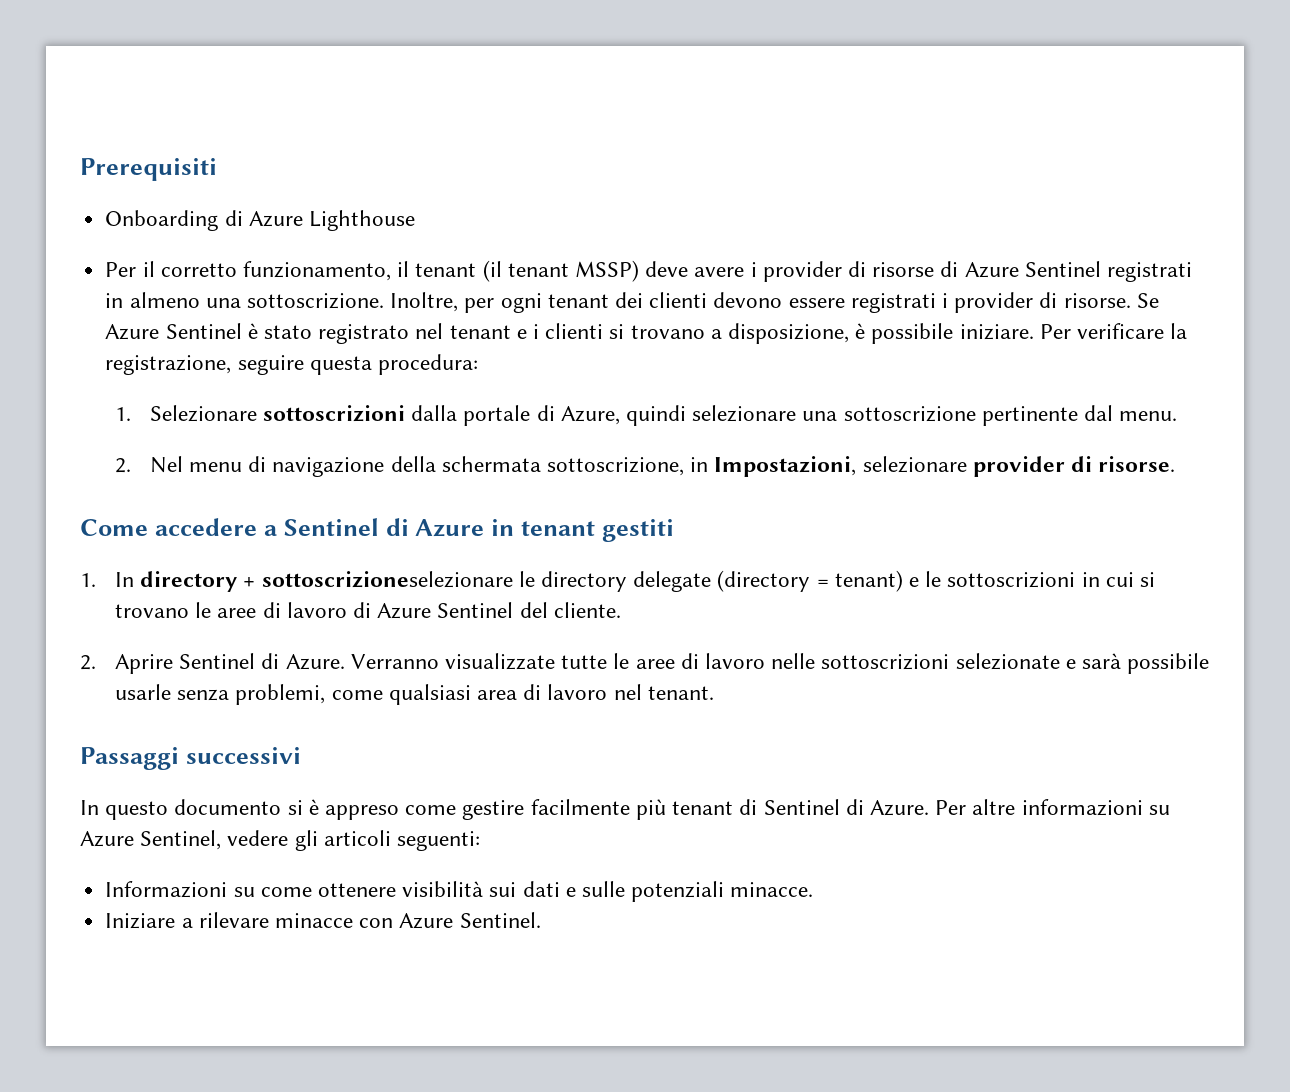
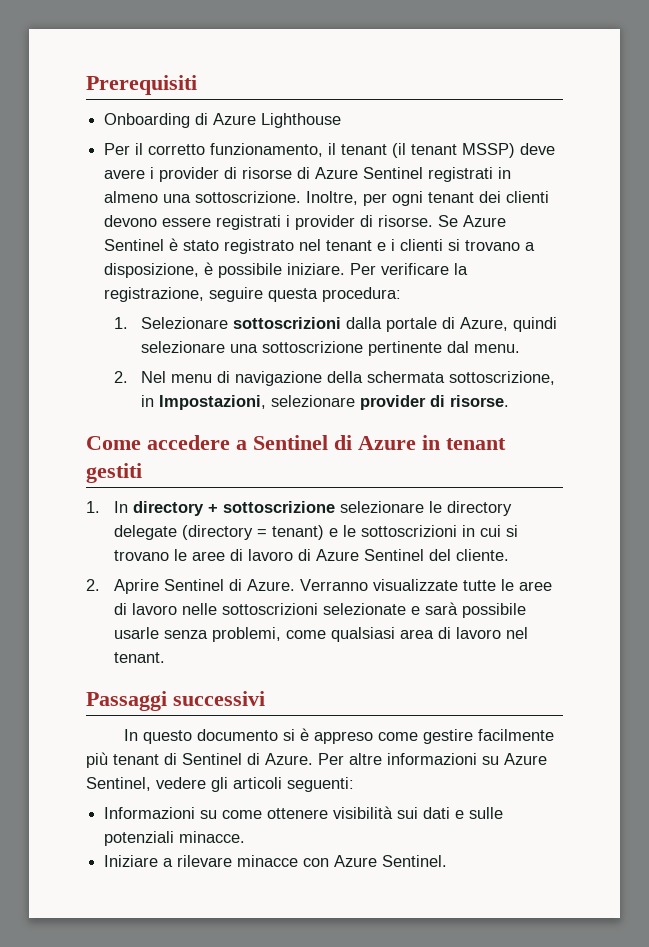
- 1. In directory + sottoscrizioneselezionare le directory delegate (directory = tenant) e le sottoscrizioni in cui si trovano le aree di lavoro di Azure Sentinel del cliente.
+ 1. In directory + sottoscrizione selezionare le directory delegate (directory = tenant) e le sottoscrizioni in cui si trovano le aree di lavoro di Azure Sentinel del cliente.

